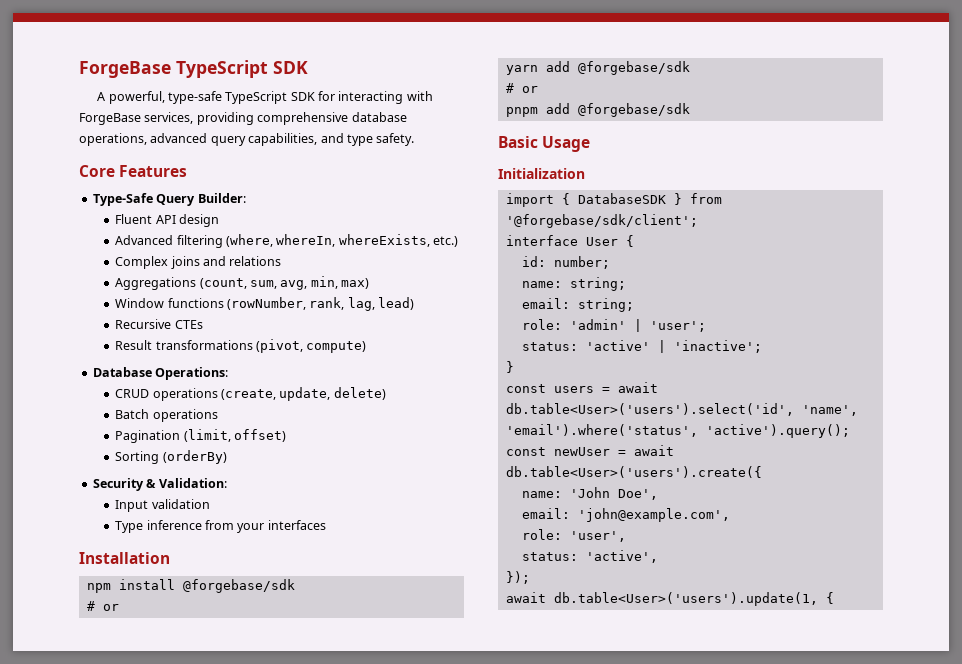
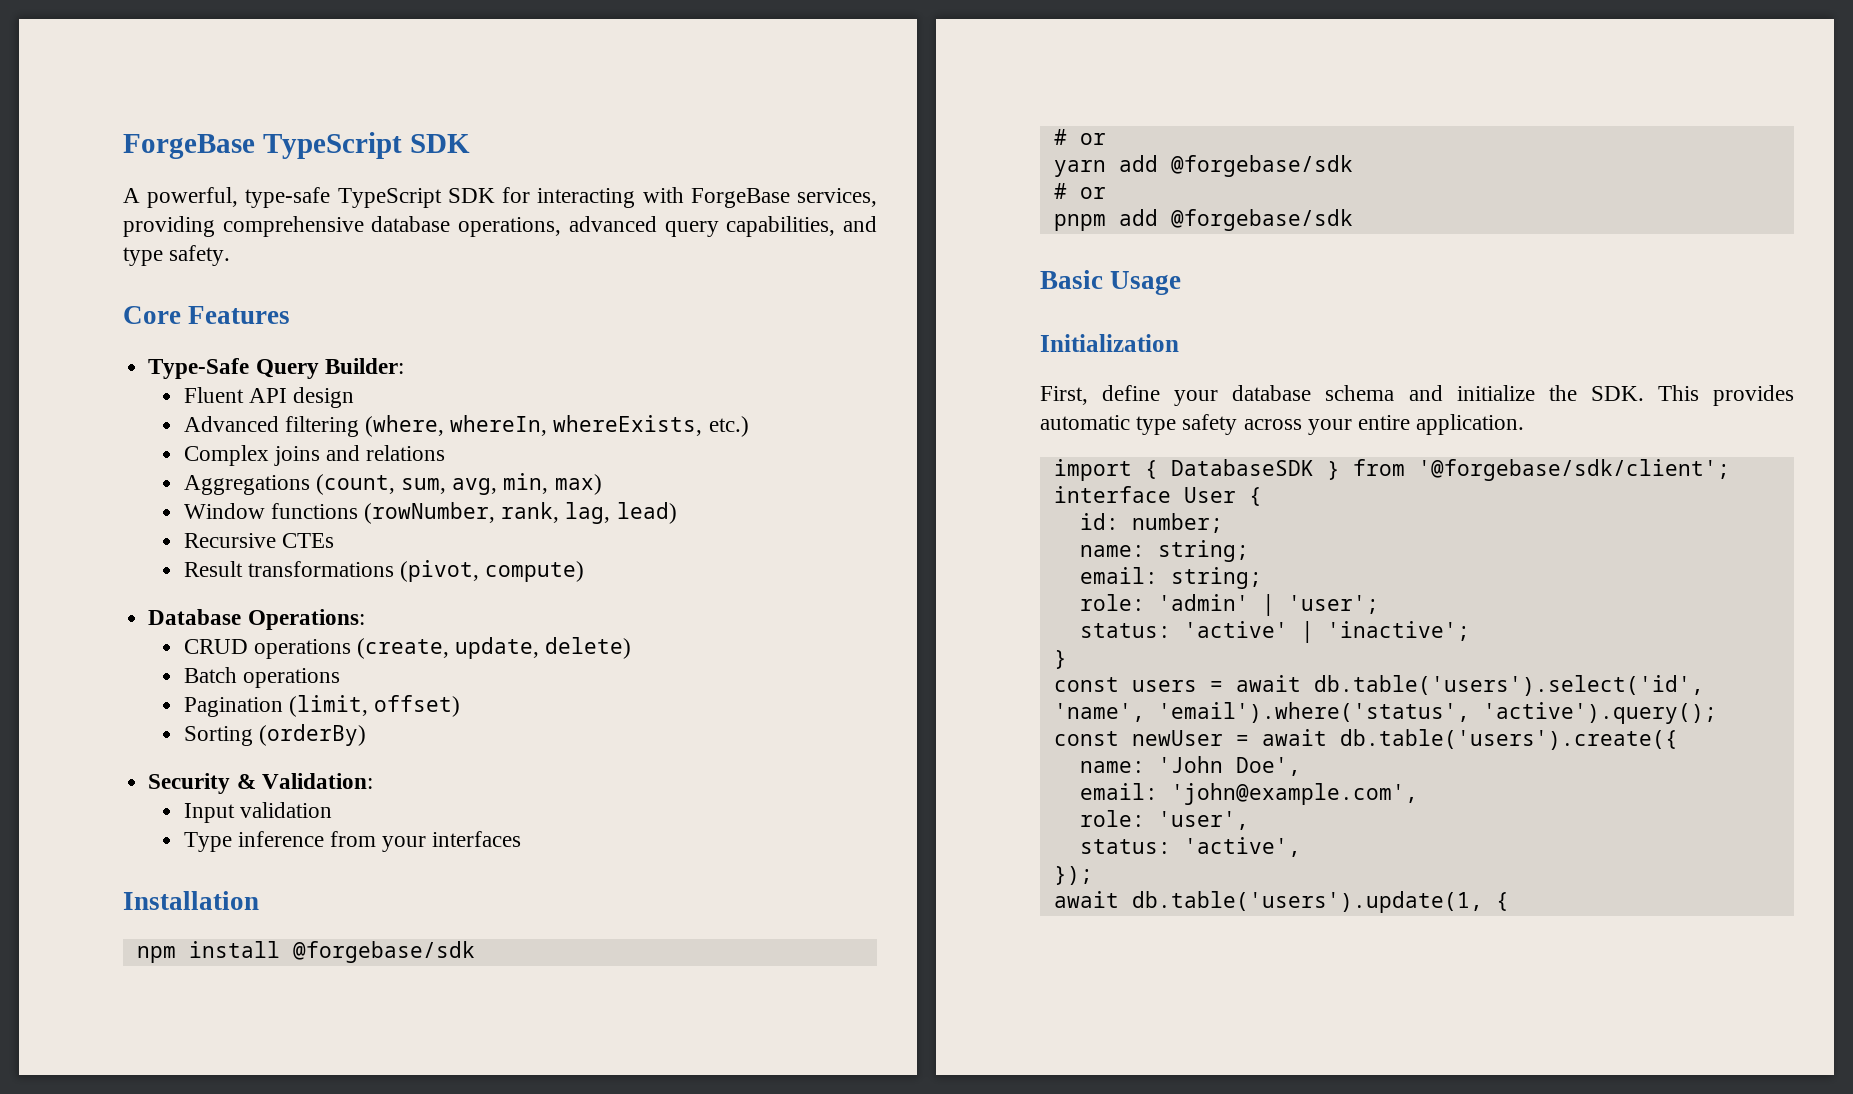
+ First, define your database schema and initialize the SDK. This provides automatic type safety across your entire application.
- const users = await db.table<User>('users').select('id', 'name', 'email').where('status', 'active').query();
+ const users = await db.table('users').select('id', 'name', 'email').where('status', 'active').query();
- const newUser = await db.table<User>('users').create({
+ const newUser = await db.table('users').create({
- await db.table<User>('users').update(1, {
+ await db.table('users').update(1, {

